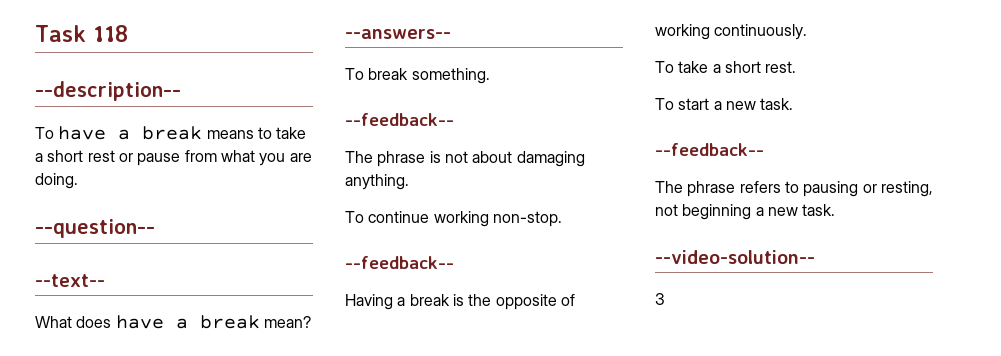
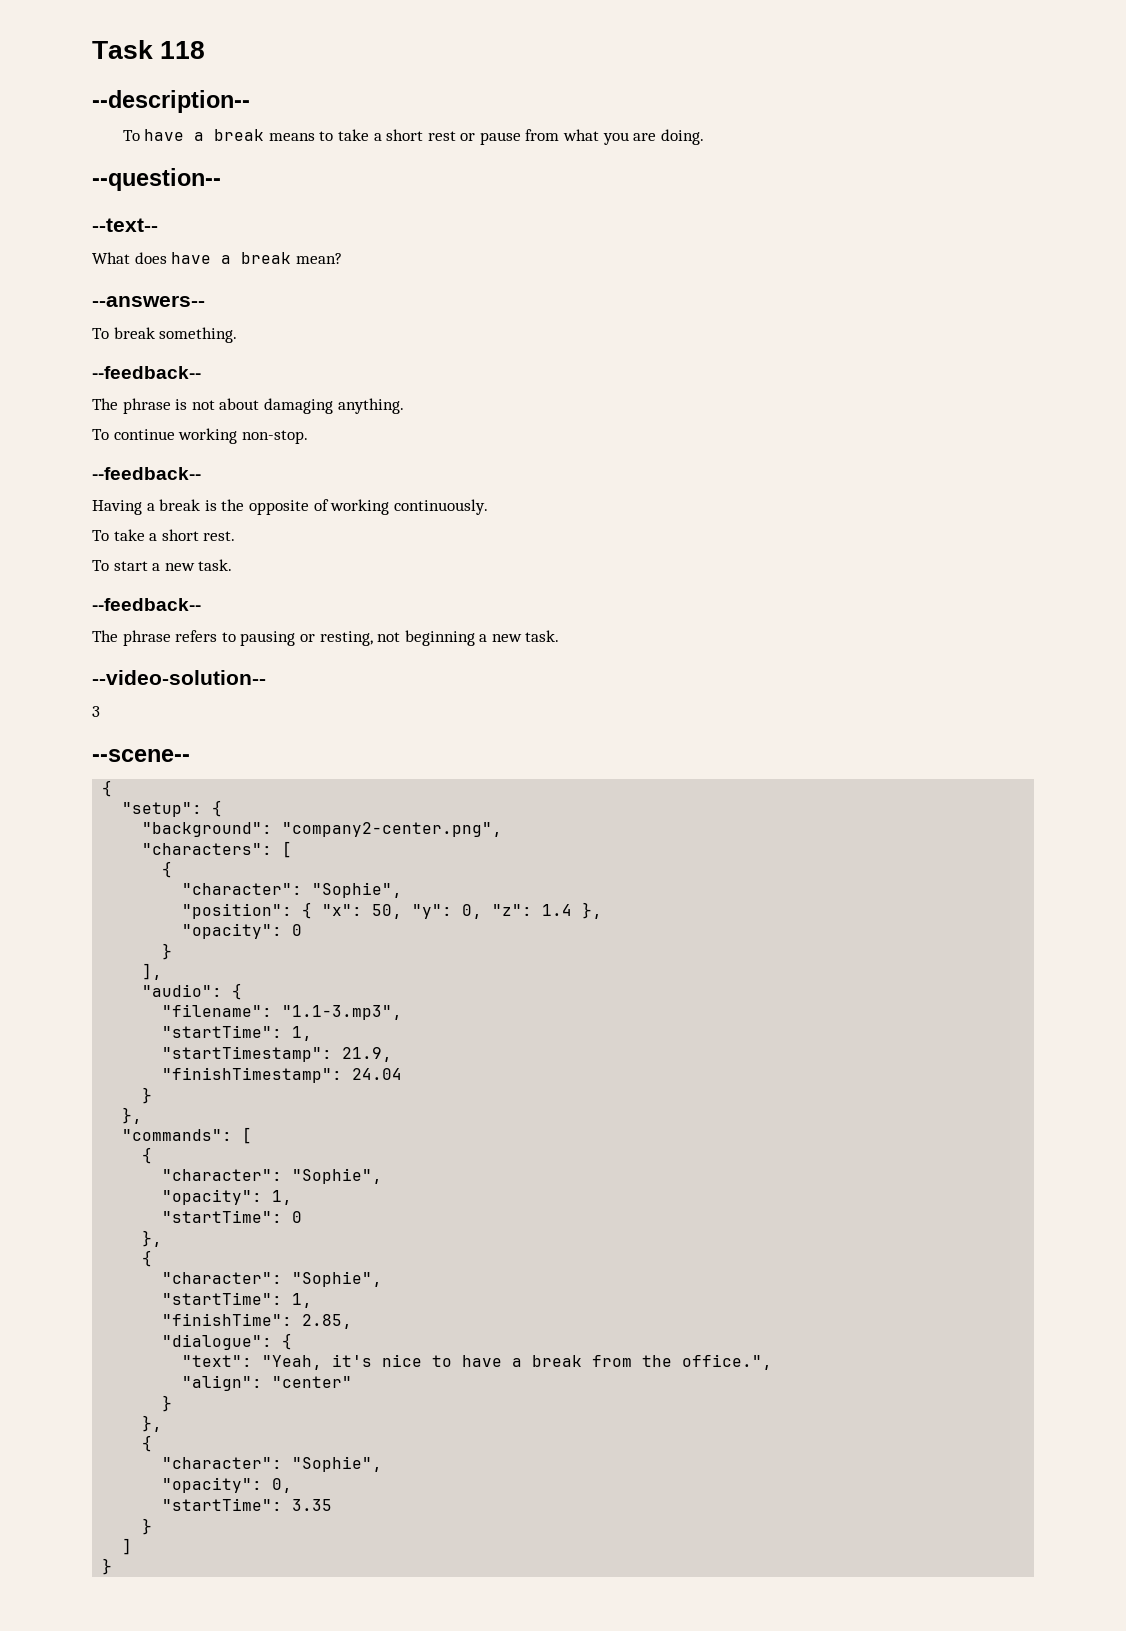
+ --scene--
+ {
+ "setup": {
+ "background": "company2-center.png",
+ "characters": [
+ {
+ "character": "Sophie",
+ "position": { "x": 50, "y": 0, "z": 1.4 },
+ "opacity": 0
+ }
+ ],
+ "audio": {
+ "filename": "1.1-3.mp3",
+ "startTime": 1,
+ "startTimestamp": 21.9,
+ "finishTimestamp": 24.04
+ }
+ },
+ "commands": [
+ {
+ "character": "Sophie",
+ "opacity": 1,
+ "startTime": 0
+ },
+ {
+ "character": "Sophie",
+ "startTime": 1,
+ "finishTime": 2.85,
+ "dialogue": {
+ "text": "Yeah, it's nice to have a break from the office.",
+ "align": "center"
+ }
+ },
+ {
+ "character": "Sophie",
+ "opacity": 0,
+ "startTime": 3.35
+ }
+ ]
+ }

